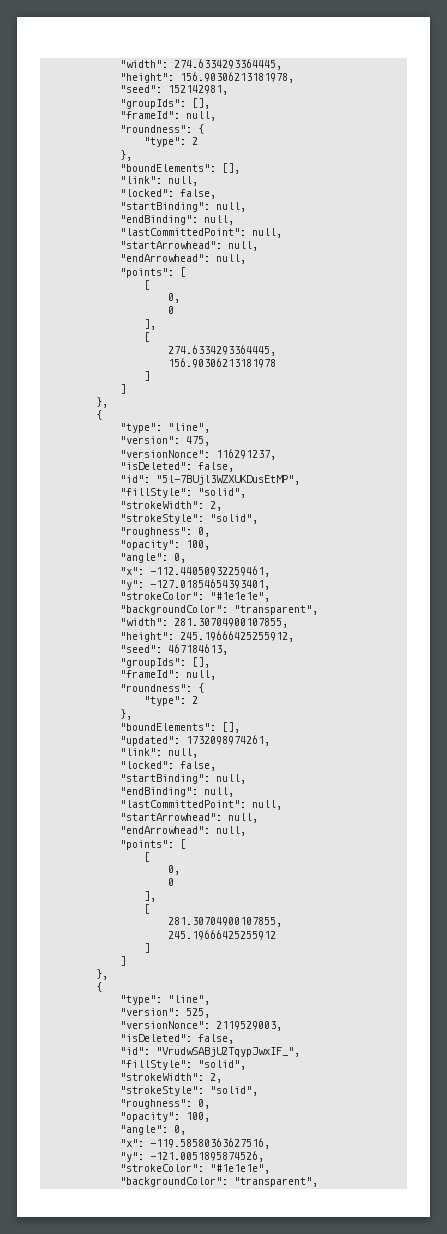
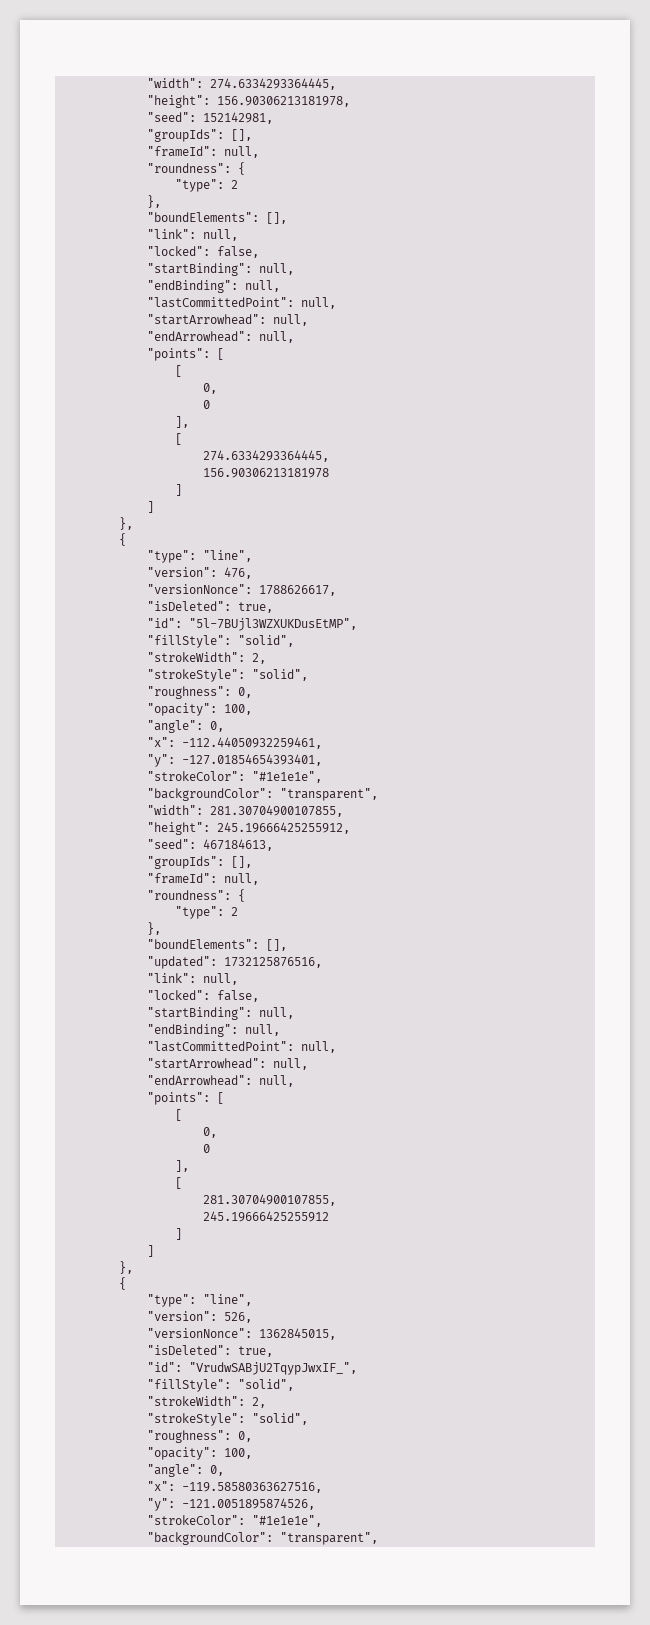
- "version": 475,
- "versionNonce": 116291237,
- "isDeleted": false,
+ "version": 476,
+ "versionNonce": 1788626617,
+ "isDeleted": true,
- "updated": 1732098974261,
+ "updated": 1732125876516,
- "version": 525,
- "versionNonce": 2119529003,
- "isDeleted": false,
+ "version": 526,
+ "versionNonce": 1362845015,
+ "isDeleted": true,

